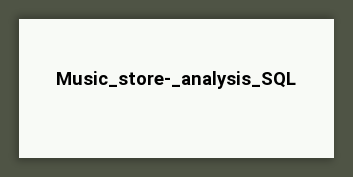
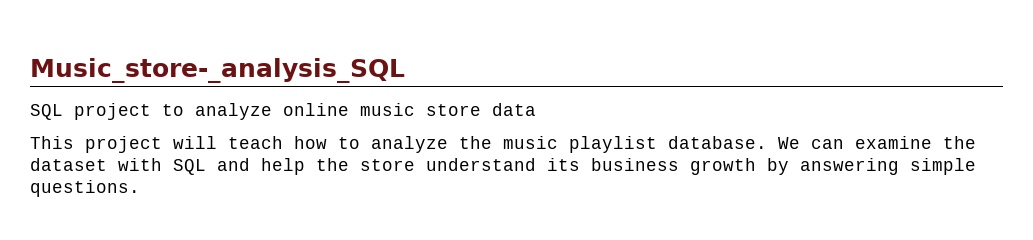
+ SQL project to analyze online music store data
+ This project will teach how to analyze the music playlist database. We can examine the dataset with SQL and help the store understand its business growth by answering simple questions.

